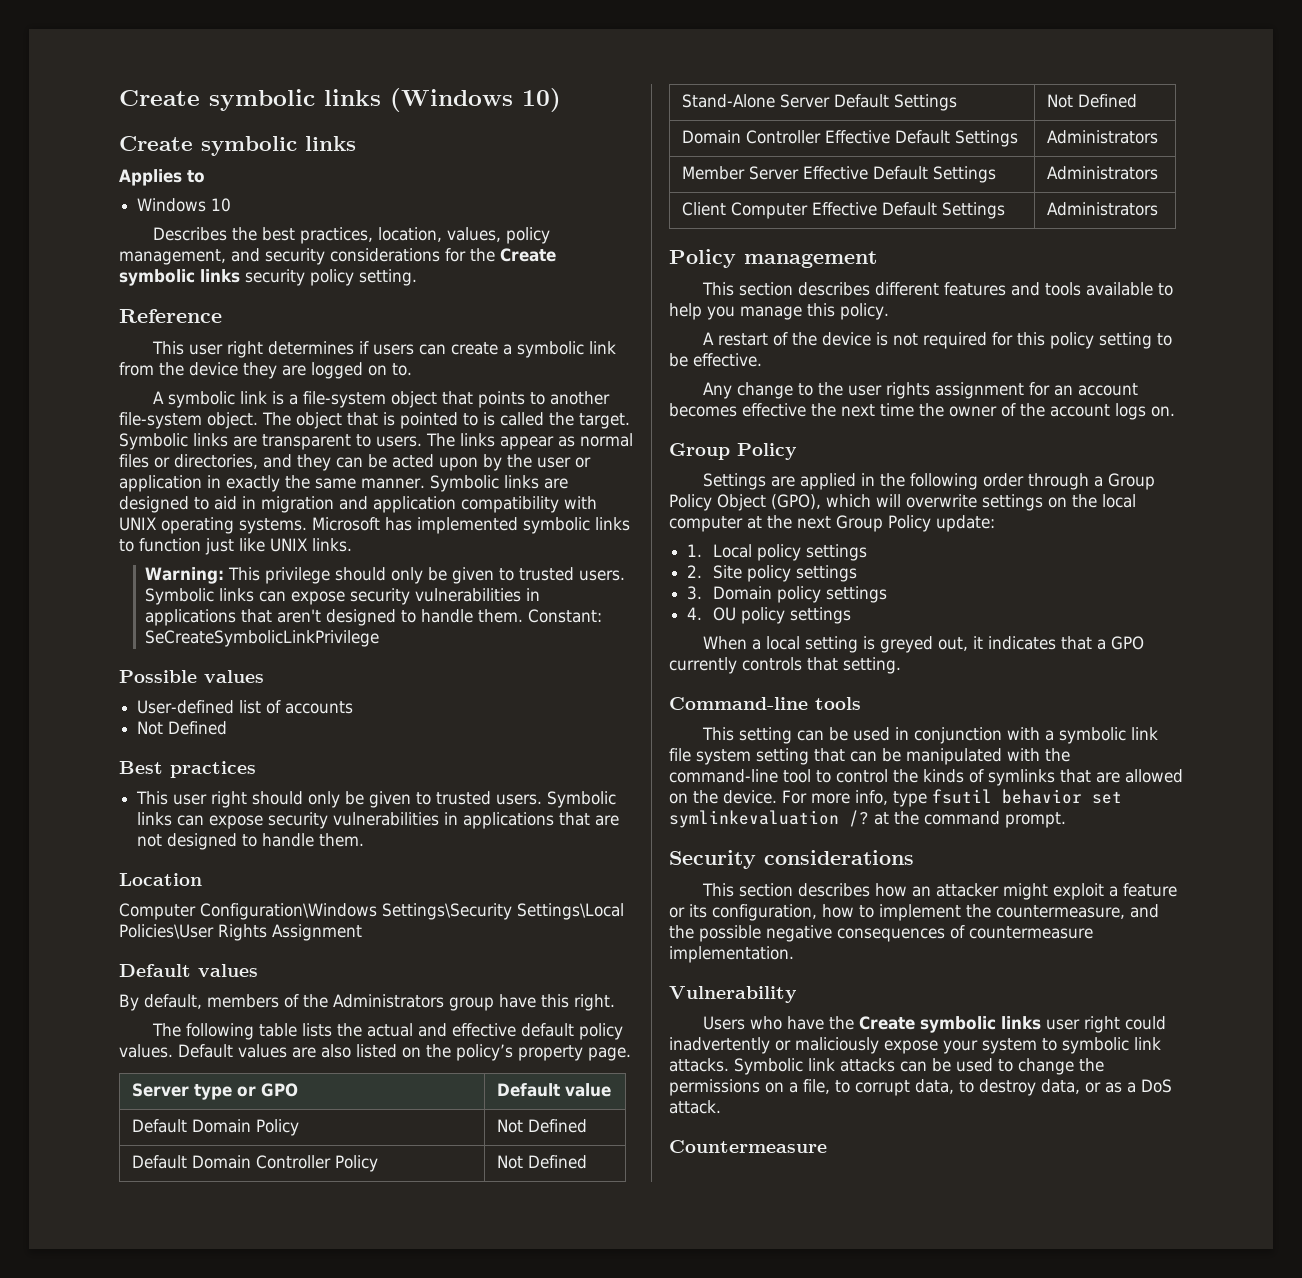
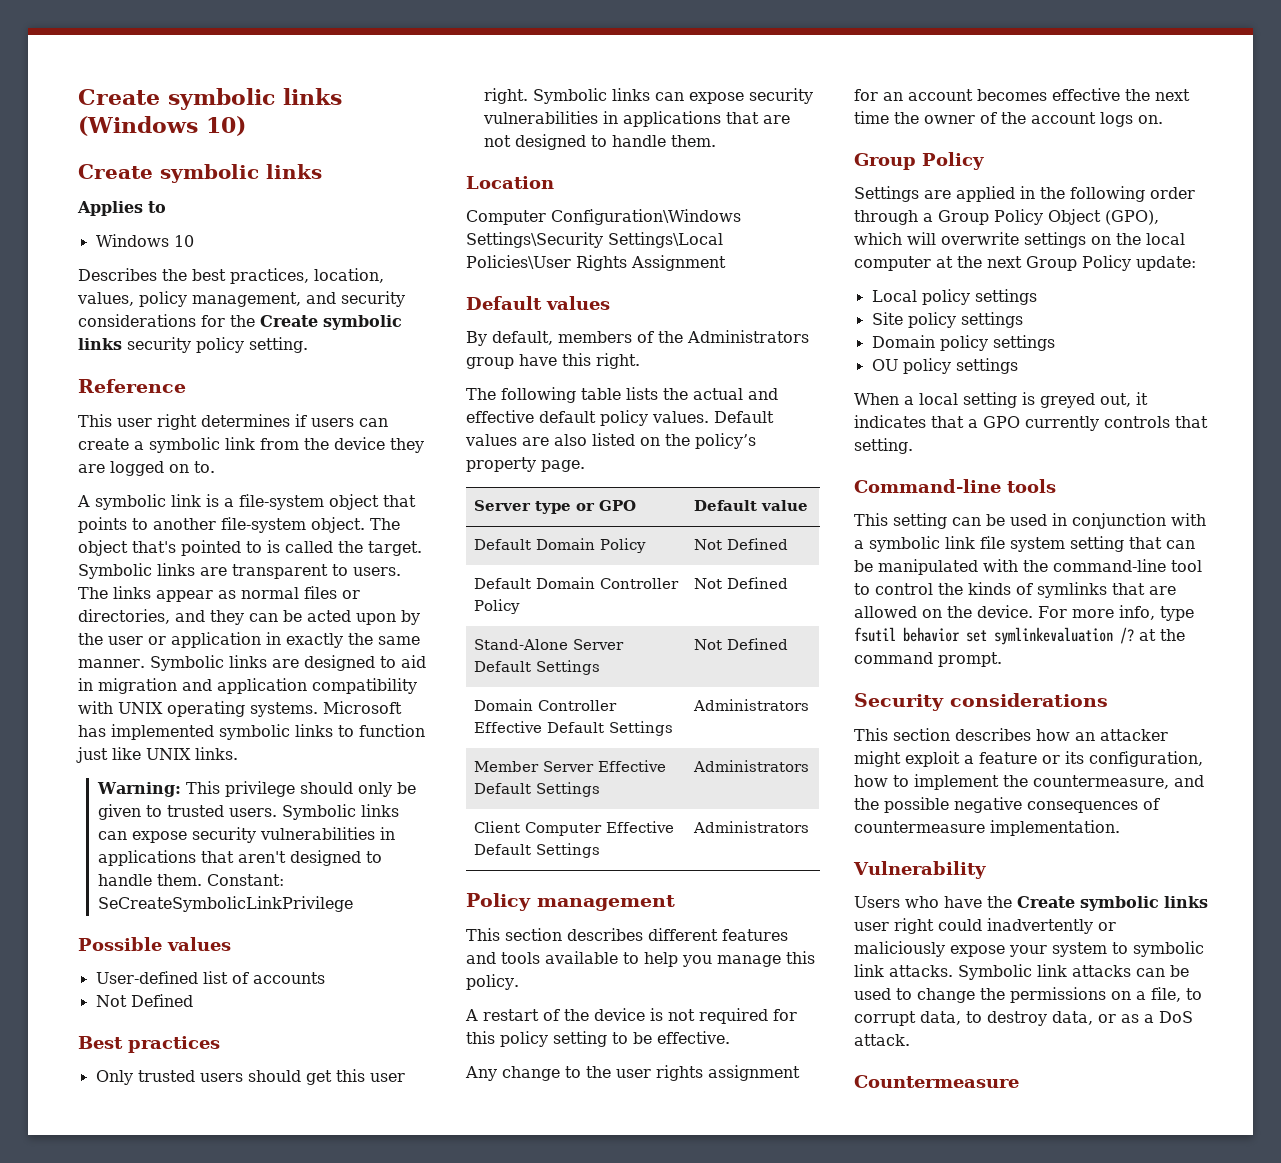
- The object that is pointed to is called the target.
+ The object that's pointed to is called the target.
- This user right should only be given to trusted users.
+ Only trusted users should get this user right.
- 1. Local policy settings
+ Local policy settings
- 2. Site policy settings
+ Site policy settings
- 3. Domain policy settings
+ Domain policy settings
- 4. OU policy settings
+ OU policy settings

